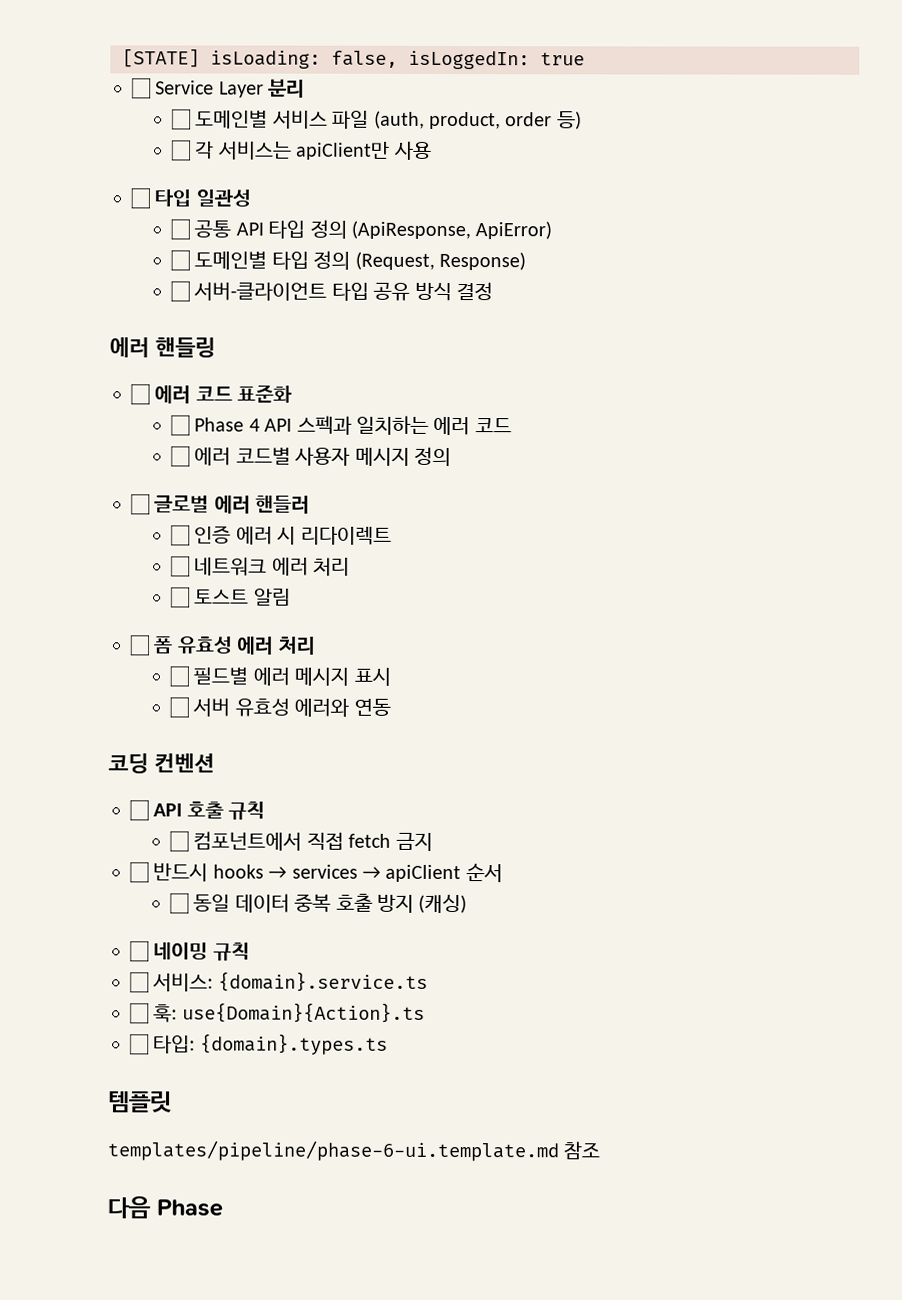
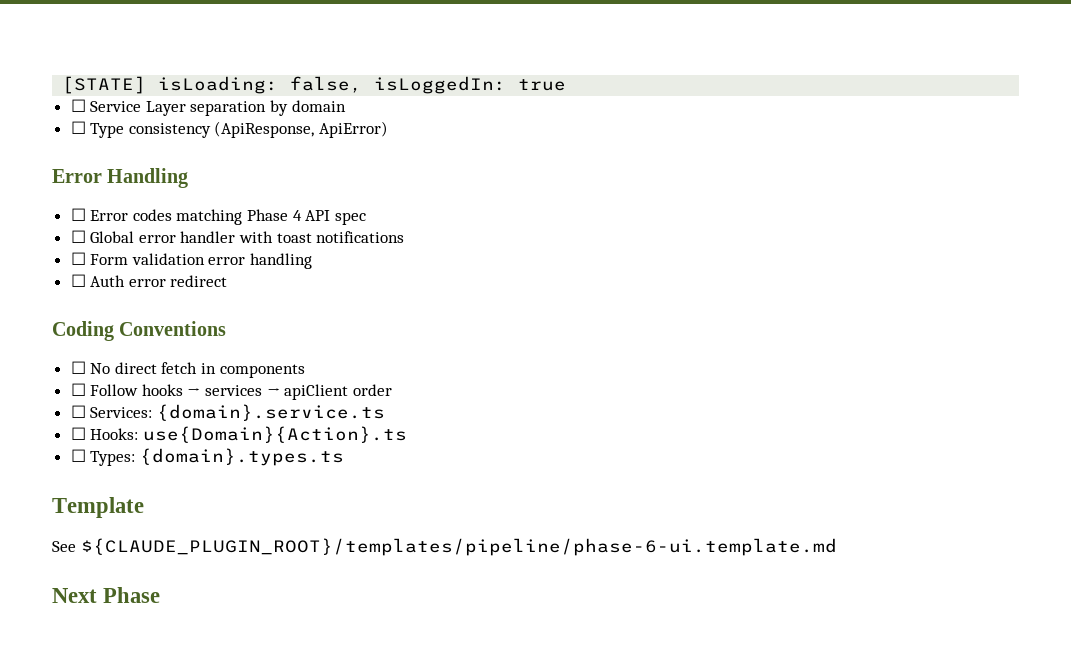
- ☐ Service Layer 분리
- ☐ 도메인별 서비스 파일 (auth, product, order 등)
- ☐ 각 서비스는 apiClient만 사용
- ☐ 타입 일관성
- ☐ 공통 API 타입 정의 (ApiResponse, ApiError)
- ☐ 도메인별 타입 정의 (Request, Response)
- ☐ 서버-클라이언트 타입 공유 방식 결정
- 에러 핸들링
- ☐ 에러 코드 표준화
- ☐ Phase 4 API 스펙과 일치하는 에러 코드
- ☐ 에러 코드별 사용자 메시지 정의
- ☐ 글로벌 에러 핸들러
- ☐ 인증 에러 시 리다이렉트
- ☐ 네트워크 에러 처리
- ☐ 토스트 알림
- ☐ 폼 유효성 에러 처리
- ☐ 필드별 에러 메시지 표시
- ☐ 서버 유효성 에러와 연동
- 코딩 컨벤션
- ☐ API 호출 규칙
- ☐ 컴포넌트에서 직접 fetch 금지
- ☐ 반드시 hooks → services → apiClient 순서
- ☐ 동일 데이터 중복 호출 방지 (캐싱)
- ☐ 네이밍 규칙
- ☐ 서비스: {domain}.service.ts
+ ☐ Service Layer separation by domain
+ ☐ Type consistency (ApiResponse, ApiError)
+ Error Handling
+ ☐ Error codes matching Phase 4 API spec
+ ☐ Global error handler with toast notifications
+ ☐ Form validation error handling
+ ☐ Auth error redirect
+ Coding Conventions
+ ☐ No direct fetch in components
+ ☐ Follow hooks → services → apiClient order
+ ☐ Services: {domain}.service.ts
- ☐ 훅: use{Domain}{Action}.ts
+ ☐ Hooks: use{Domain}{Action}.ts
- ☐ 타입: {domain}.types.ts
+ ☐ Types: {domain}.types.ts
- 템플릿
- templates/pipeline/phase-6-ui.template.md 참조
- 다음 Phase
+ Template
+ See ${CLAUDE_PLUGIN_ROOT}/templates/pipeline/phase-6-ui.template.md
+ Next Phase

